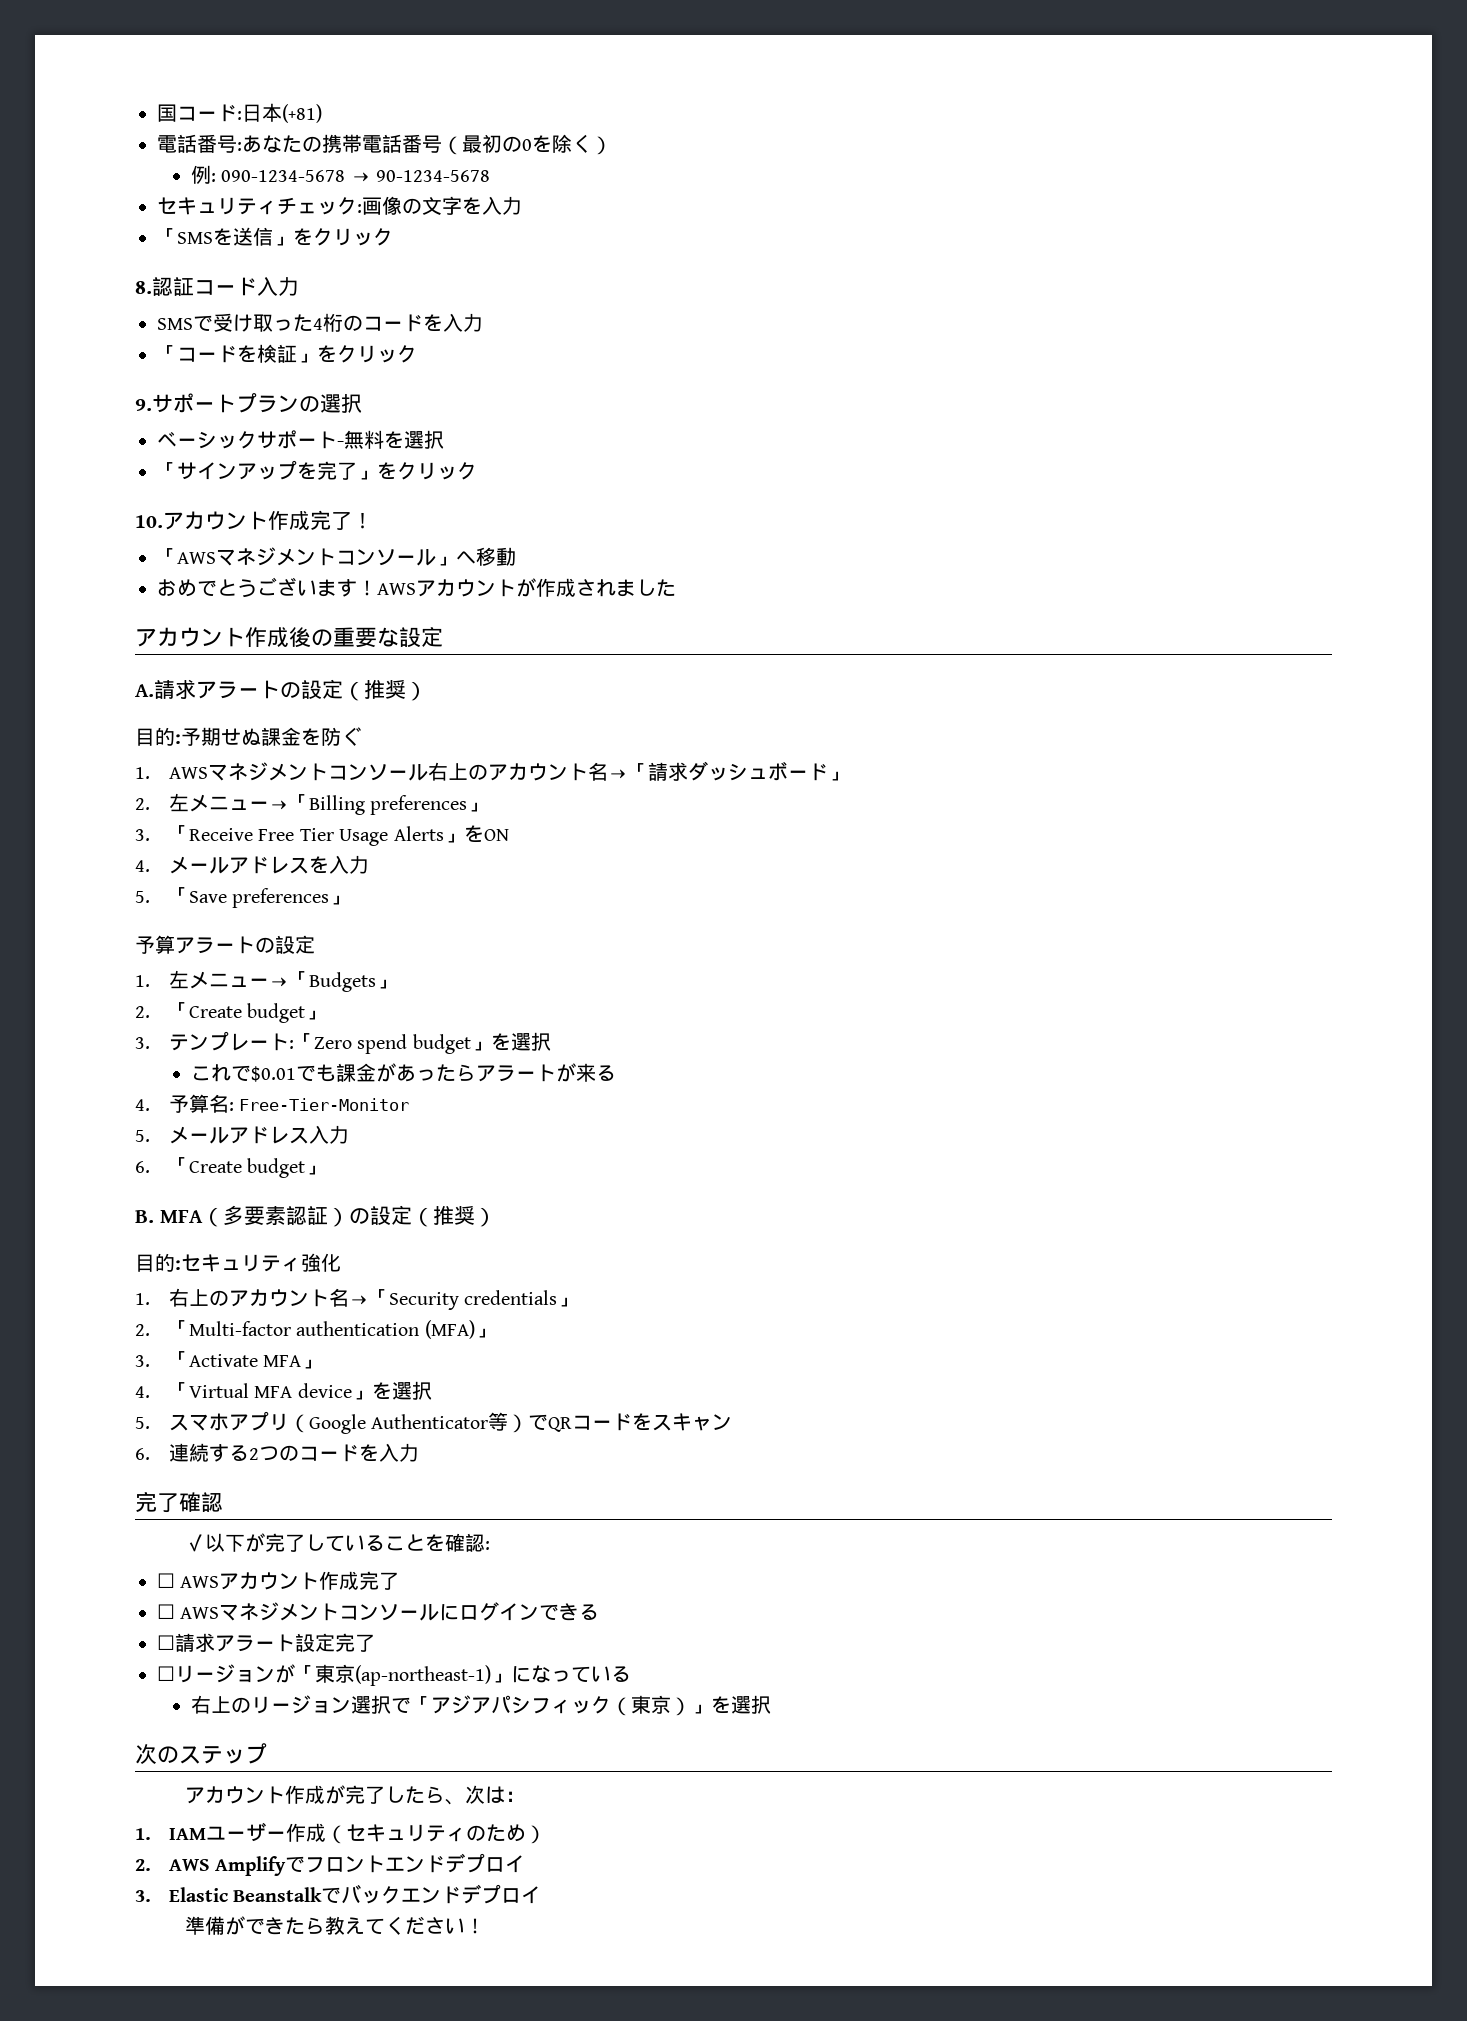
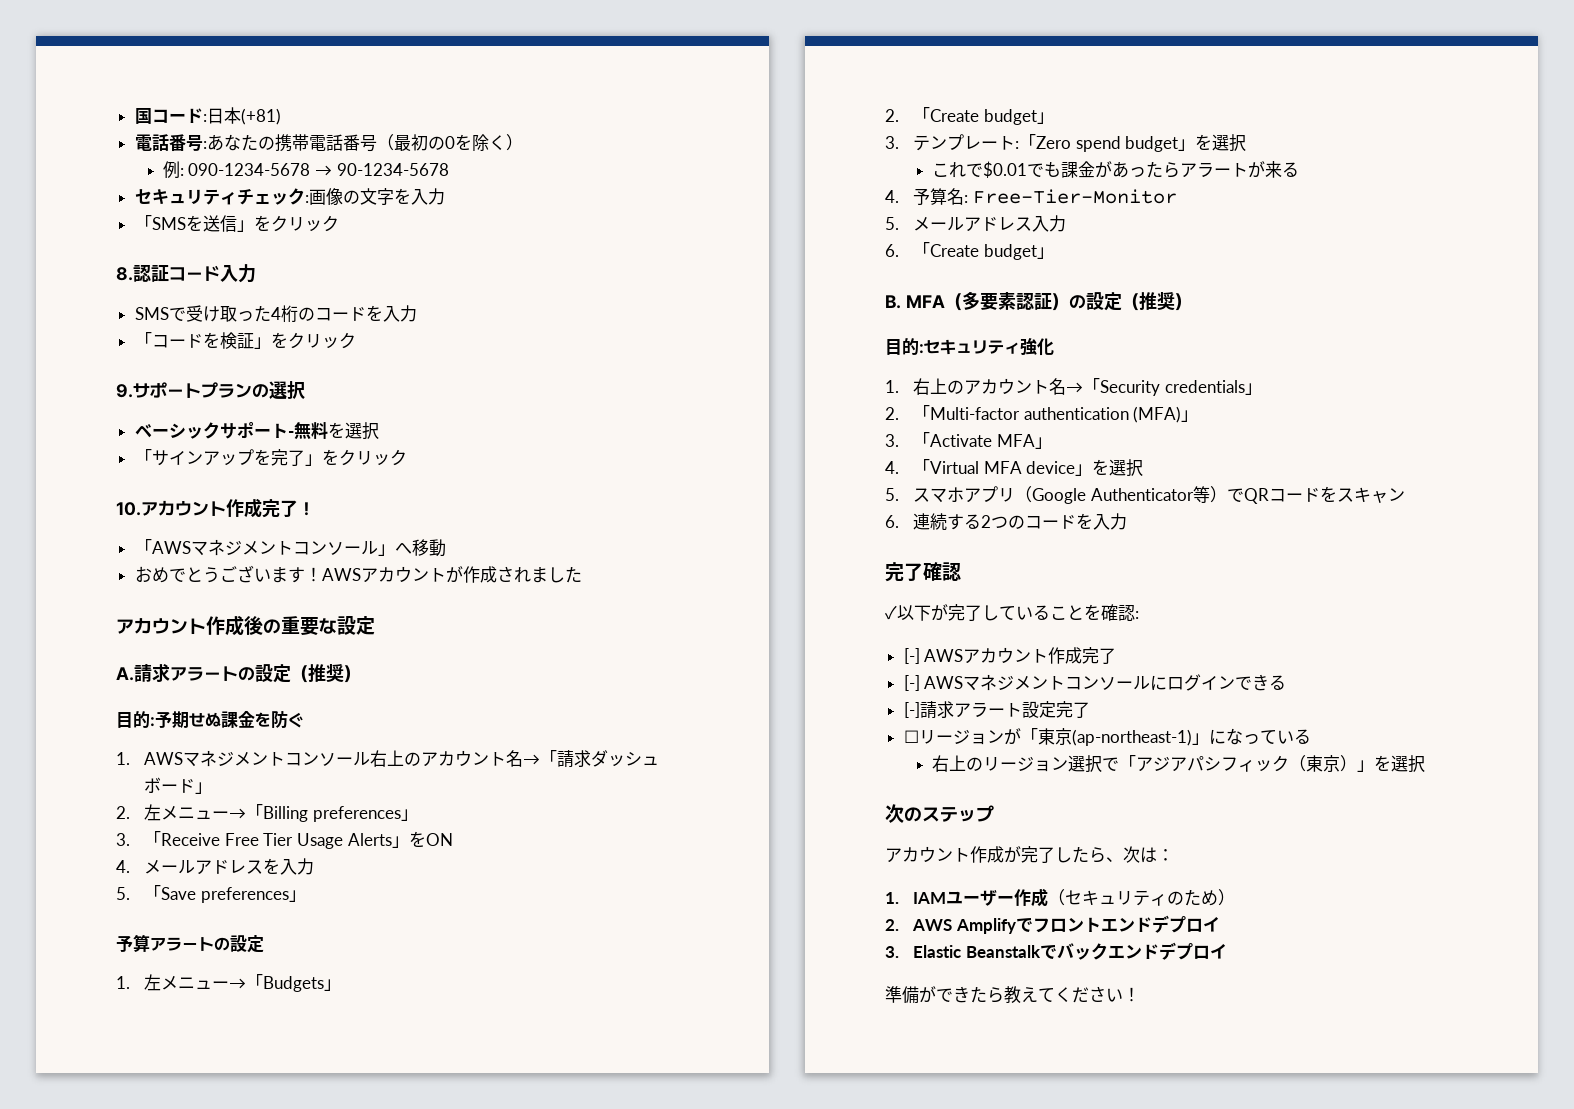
- ☐ AWSアカウント作成完了
+ [-] AWSアカウント作成完了
- ☐ AWSマネジメントコンソールにログインできる
+ [-] AWSマネジメントコンソールにログインできる
- ☐請求アラート設定完了
+ [-]請求アラート設定完了

